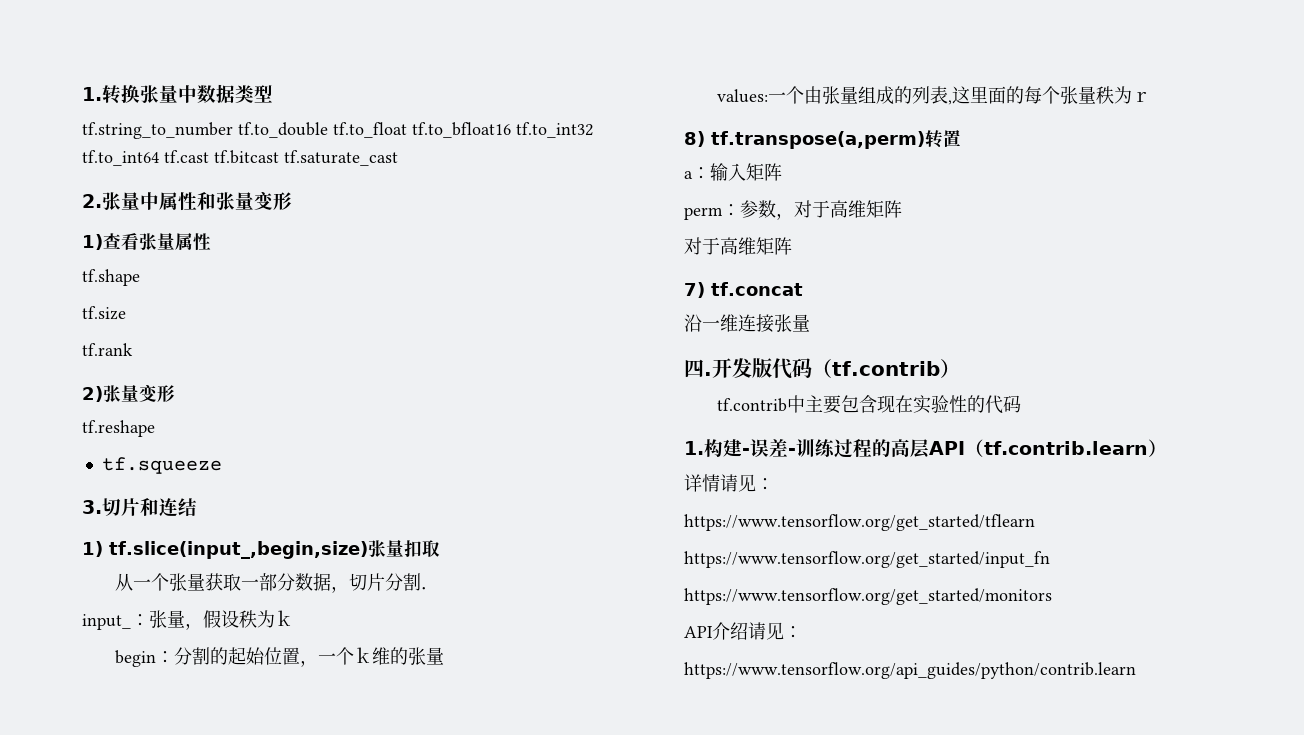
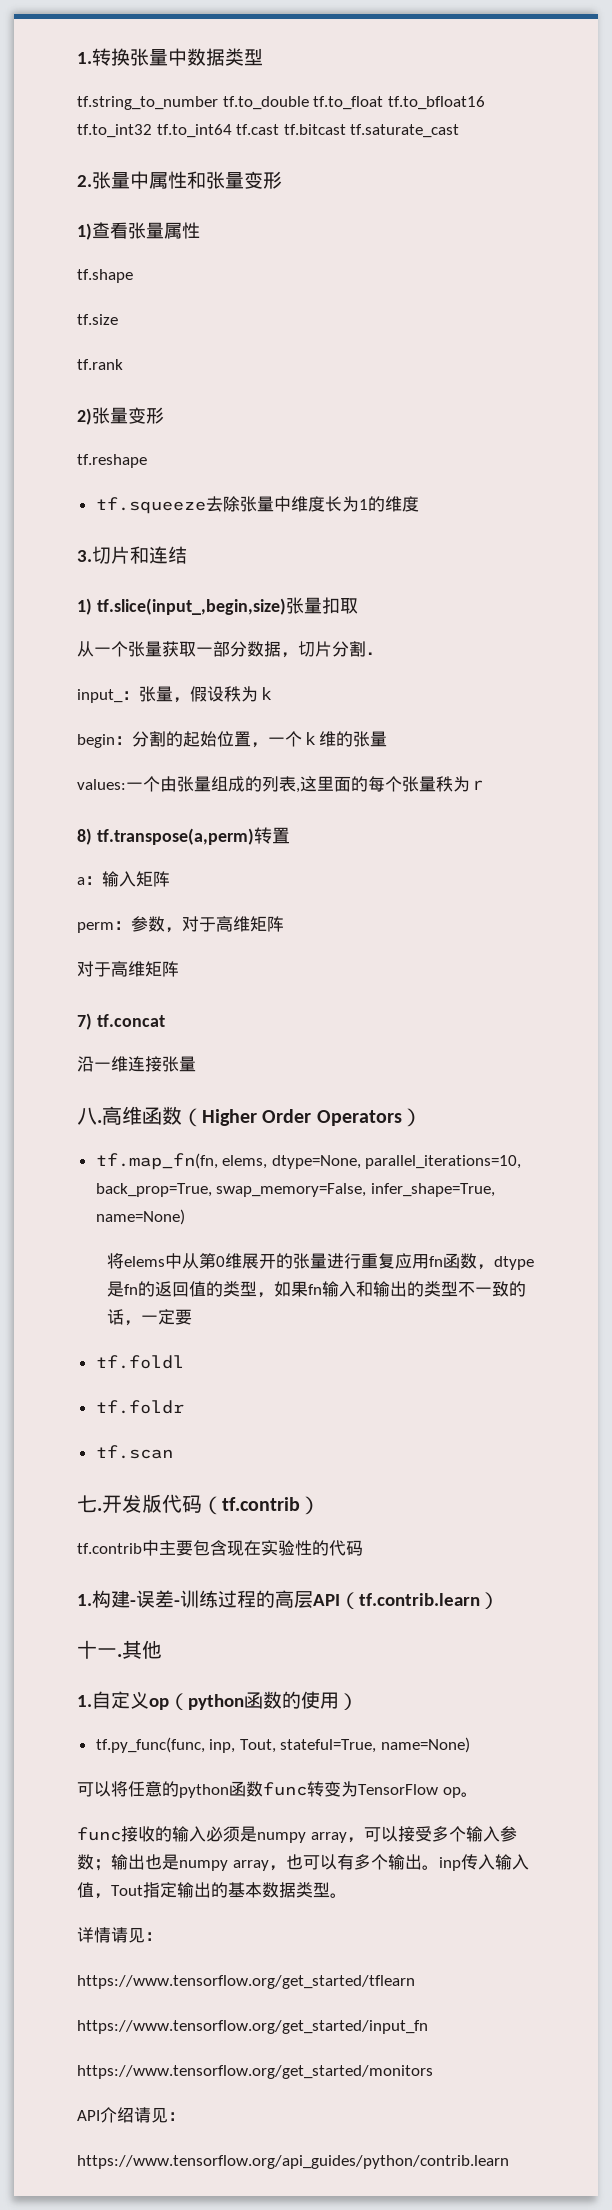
- tf.squeeze
+ tf.squeeze去除张量中维度长为1的维度
- 四.
+ 八.高维函数（Higher Order Operators）
+ tf.map_fn(fn, elems, dtype=None, parallel_iterations=10, back_prop=True, swap_memory=False, infer_shape=True, name=None)
+ 将elems中从第0维展开的张量进行重复应用fn函数，dtype是fn的返回值的类型，如果fn输入和输出的类型不一致的话，一定要
+ tf.foldl
+ tf.foldr
+ tf.scan
+ 七.
+ 十一.其他
+ 1.自定义op（python函数的使用）
+ tf.py_func(func, inp, Tout, stateful=True, name=None)
+ 可以将任意的python函数func转变为TensorFlow op。
+ func接收的输入必须是numpy array，可以接受多个输入参数；输出也是numpy array，也可以有多个输出。inp传入输入值，Tout指定输出的基本数据类型。

